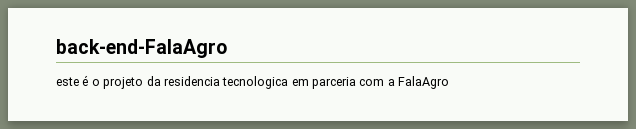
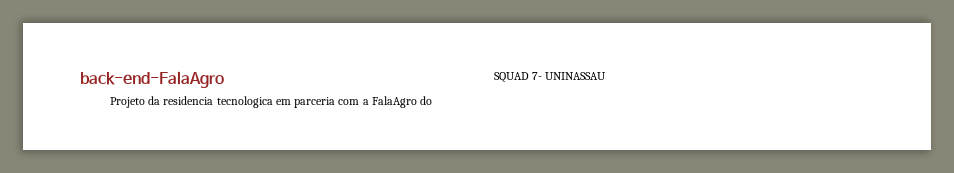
- este é o projeto da residencia tecnologica em parceria com a FalaAgro
+ Projeto da residencia tecnologica em parceria com a FalaAgro do SQUAD 7- UNINASSAU

